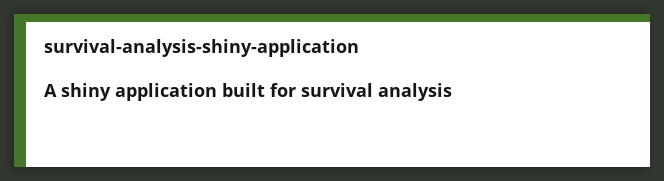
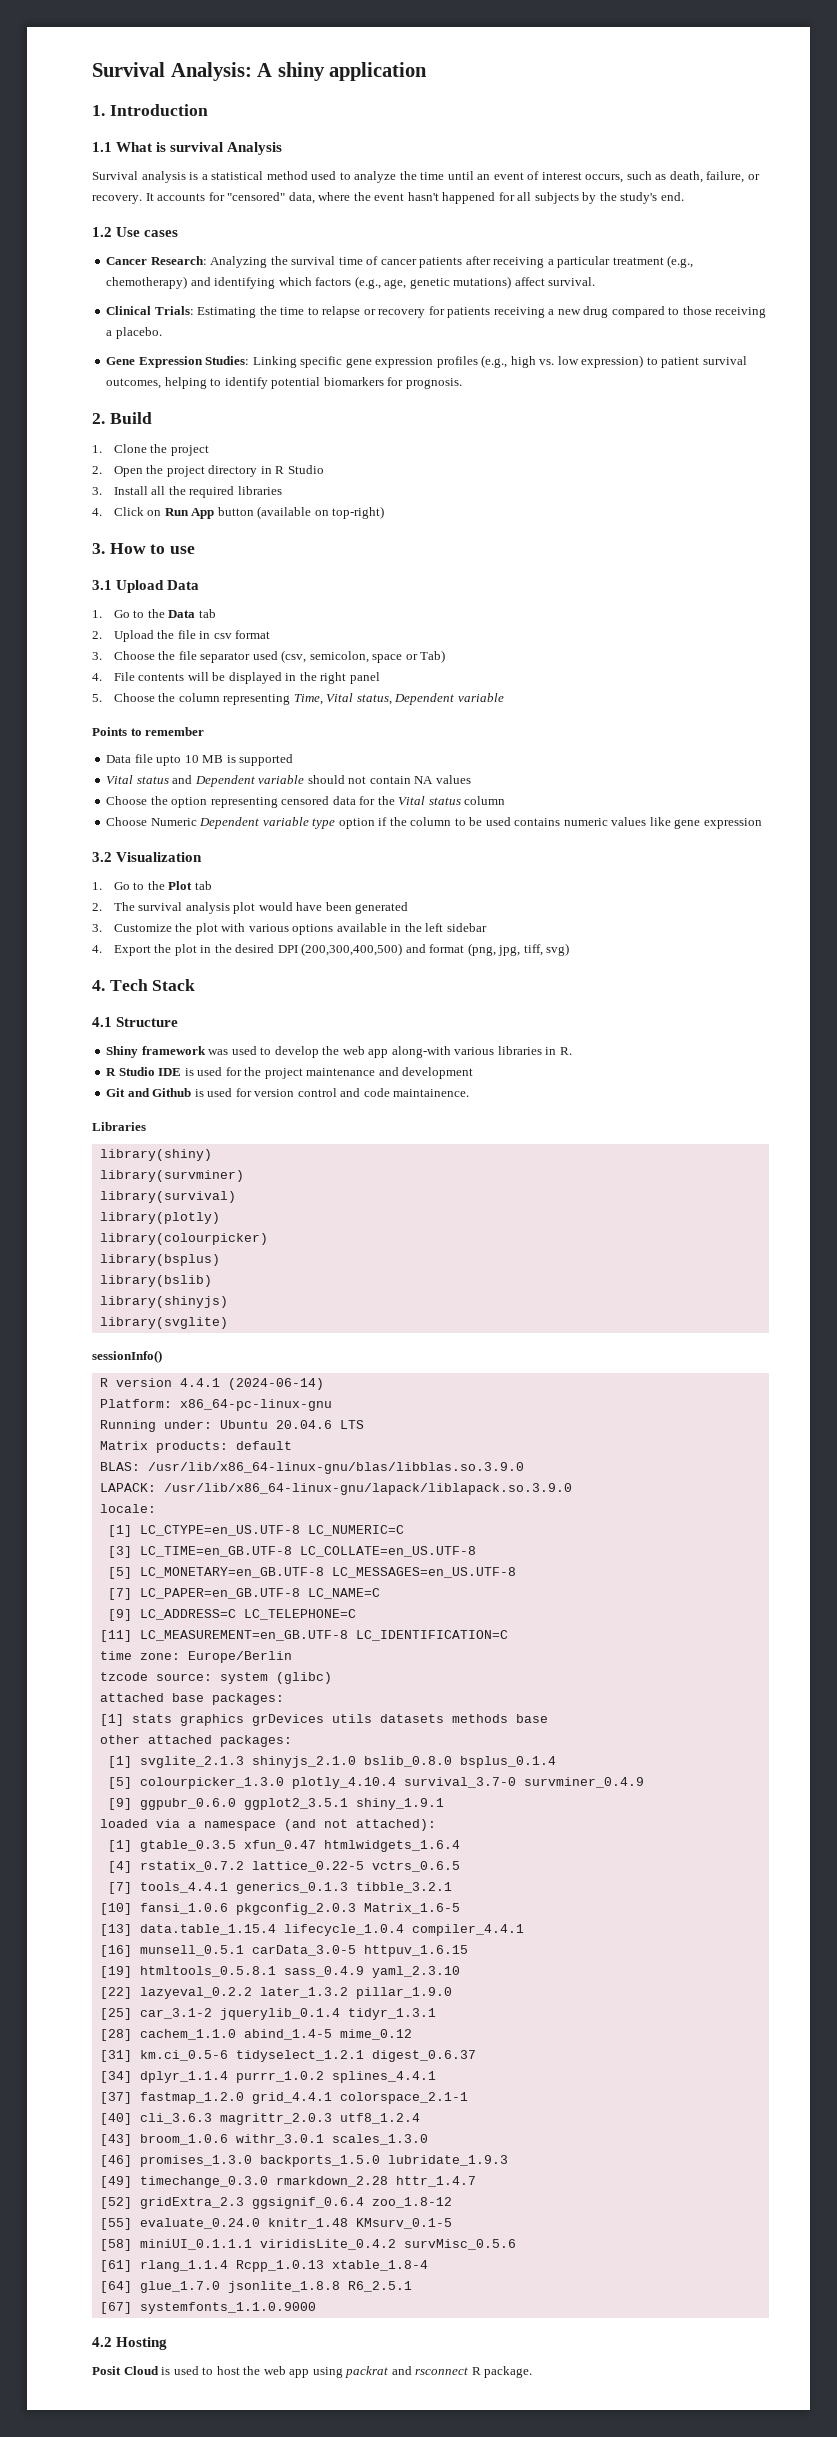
- survival-analysis-shiny-application
- A shiny application built for survival analysis
+ Survival Analysis: A shiny application
+ 1. Introduction
+ 1.1 What is survival Analysis
+ Survival analysis is a statistical method used to analyze the time until an event of interest occurs, such as death, failure, or recovery. It accounts for "censored" data, where the event hasn't happened for all subjects by the study's end.
+ 1.2 Use cases
+ Cancer Research: Analyzing the survival time of cancer patients after receiving a particular treatment (e.g., chemotherapy) and identifying which factors (e.g., age, genetic mutations) affect survival.
+ Clinical Trials: Estimating the time to relapse or recovery for patients receiving a new drug compared to those receiving a placebo.
+ Gene Expression Studies: Linking specific gene expression profiles (e.g., high vs. low expression) to patient survival outcomes, helping to identify potential biomarkers for prognosis.
+ 2. Build
+ 1. Clone the project
+ 2. Open the project directory in R Studio
+ 3. Install all the required libraries
+ 4. Click on Run App button (available on top-right)
+ 3. How to use
+ 3.1 Upload Data
+ 1. Go to the Data tab
+ 2. Upload the file in csv format
+ 3. Choose the file separator used (csv, semicolon, space or Tab)
+ 4. File contents will be displayed in the right panel
+ 5. Choose the column representing Time, Vital status, Dependent variable
+ Points to remember
+ Data file upto 10 MB is supported
+ Vital status and Dependent variable should not contain NA values
+ Choose the option representing censored data for the Vital status column
+ Choose Numeric Dependent variable type option if the column to be used contains numeric values like gene expression
+ 3.2 Visualization
+ 1. Go to the Plot tab
+ 2. The survival analysis plot would have been generated
+ 3. Customize the plot with various options available in the left sidebar
+ 4. Export the plot in the desired DPI (200,300,400,500) and format (png, jpg, tiff, svg)
+ 4. Tech Stack
+ 4.1 Structure
+ Shiny framework was used to develop the web app along-with various libraries in R.
+ R Studio IDE is used for the project maintenance and development
+ Git and Github is used for version control and code maintainence.
+ Libraries
+ library(shiny)
+ library(survminer)
+ library(survival)
+ library(plotly)
+ library(colourpicker)
+ library(bsplus)
+ library(bslib)
+ library(shinyjs)
+ library(svglite)
+ sessionInfo()
+ R version 4.4.1 (2024-06-14)
+ Platform: x86_64-pc-linux-gnu
+ Running under: Ubuntu 20.04.6 LTS
+ Matrix products: default
+ BLAS: /usr/lib/x86_64-linux-gnu/blas/libblas.so.3.9.0
+ LAPACK: /usr/lib/x86_64-linux-gnu/lapack/liblapack.so.3.9.0
+ locale:
+ [1] LC_CTYPE=en_US.UTF-8 LC_NUMERIC=C
+ [3] LC_TIME=en_GB.UTF-8 LC_COLLATE=en_US.UTF-8
+ [5] LC_MONETARY=en_GB.UTF-8 LC_MESSAGES=en_US.UTF-8
+ [7] LC_PAPER=en_GB.UTF-8 LC_NAME=C
+ [9] LC_ADDRESS=C LC_TELEPHONE=C
+ [11] LC_MEASUREMENT=en_GB.UTF-8 LC_IDENTIFICATION=C
+ time zone: Europe/Berlin
+ tzcode source: system (glibc)
+ attached base packages:
+ [1] stats graphics grDevices utils datasets methods base
+ other attached packages:
+ [1] svglite_2.1.3 shinyjs_2.1.0 bslib_0.8.0 bsplus_0.1.4
+ [5] colourpicker_1.3.0 plotly_4.10.4 survival_3.7-0 survminer_0.4.9
+ [9] ggpubr_0.6.0 ggplot2_3.5.1 shiny_1.9.1
+ loaded via a namespace (and not attached):
+ [1] gtable_0.3.5 xfun_0.47 htmlwidgets_1.6.4
+ [4] rstatix_0.7.2 lattice_0.22-5 vctrs_0.6.5
+ [7] tools_4.4.1 generics_0.1.3 tibble_3.2.1
+ [10] fansi_1.0.6 pkgconfig_2.0.3 Matrix_1.6-5
+ [13] data.table_1.15.4 lifecycle_1.0.4 compiler_4.4.1
+ [16] munsell_0.5.1 carData_3.0-5 httpuv_1.6.15
+ [19] htmltools_0.5.8.1 sass_0.4.9 yaml_2.3.10
+ [22] lazyeval_0.2.2 later_1.3.2 pillar_1.9.0
+ [25] car_3.1-2 jquerylib_0.1.4 tidyr_1.3.1
+ [28] cachem_1.1.0 abind_1.4-5 mime_0.12
+ [31] km.ci_0.5-6 tidyselect_1.2.1 digest_0.6.37
+ [34] dplyr_1.1.4 purrr_1.0.2 splines_4.4.1
+ [37] fastmap_1.2.0 grid_4.4.1 colorspace_2.1-1
+ [40] cli_3.6.3 magrittr_2.0.3 utf8_1.2.4
+ [43] broom_1.0.6 withr_3.0.1 scales_1.3.0
+ [46] promises_1.3.0 backports_1.5.0 lubridate_1.9.3
+ [49] timechange_0.3.0 rmarkdown_2.28 httr_1.4.7
+ [52] gridExtra_2.3 ggsignif_0.6.4 zoo_1.8-12
+ [55] evaluate_0.24.0 knitr_1.48 KMsurv_0.1-5
+ [58] miniUI_0.1.1.1 viridisLite_0.4.2 survMisc_0.5.6
+ [61] rlang_1.1.4 Rcpp_1.0.13 xtable_1.8-4
+ [64] glue_1.7.0 jsonlite_1.8.8 R6_2.5.1
+ [67] systemfonts_1.1.0.9000
+ 4.2 Hosting
+ Posit Cloud is used to host the web app using packrat and rsconnect R package.

